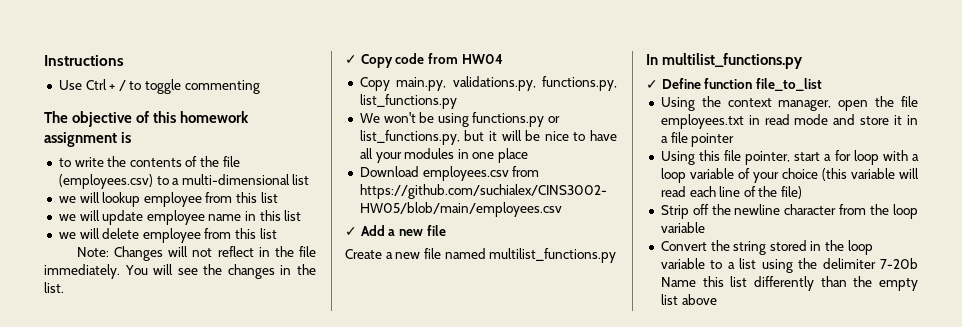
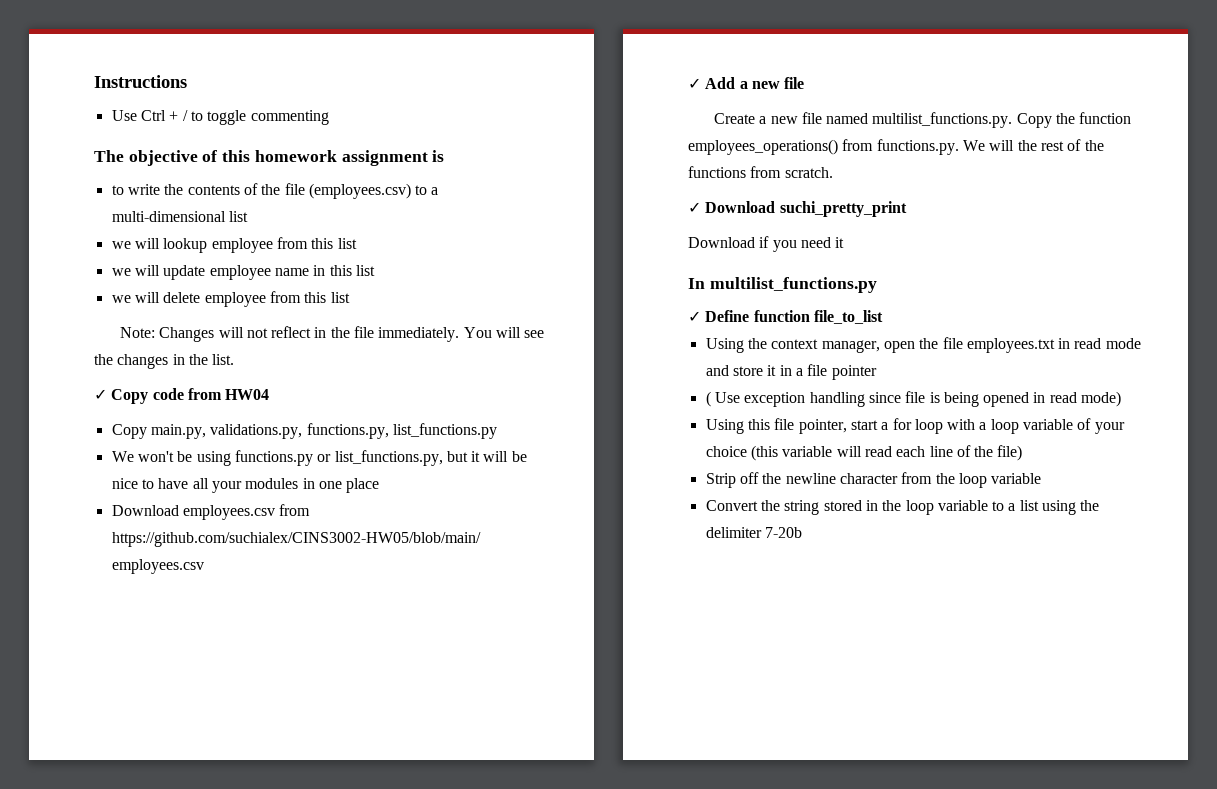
- Create a new file named multilist_functions.py
+ Create a new file named multilist_functions.py. Copy the function employees_operations() from functions.py. We will the rest of the functions from scratch.
+ ✓ Download suchi_pretty_print
+ Download if you need it
+ ( Use exception handling since file is being opened in read mode)
- Convert the string stored in the loop variable to a list using the delimiter 7-20b Name this list differently than the empty list above
+ Convert the string stored in the loop variable to a list using the delimiter 7-20b

